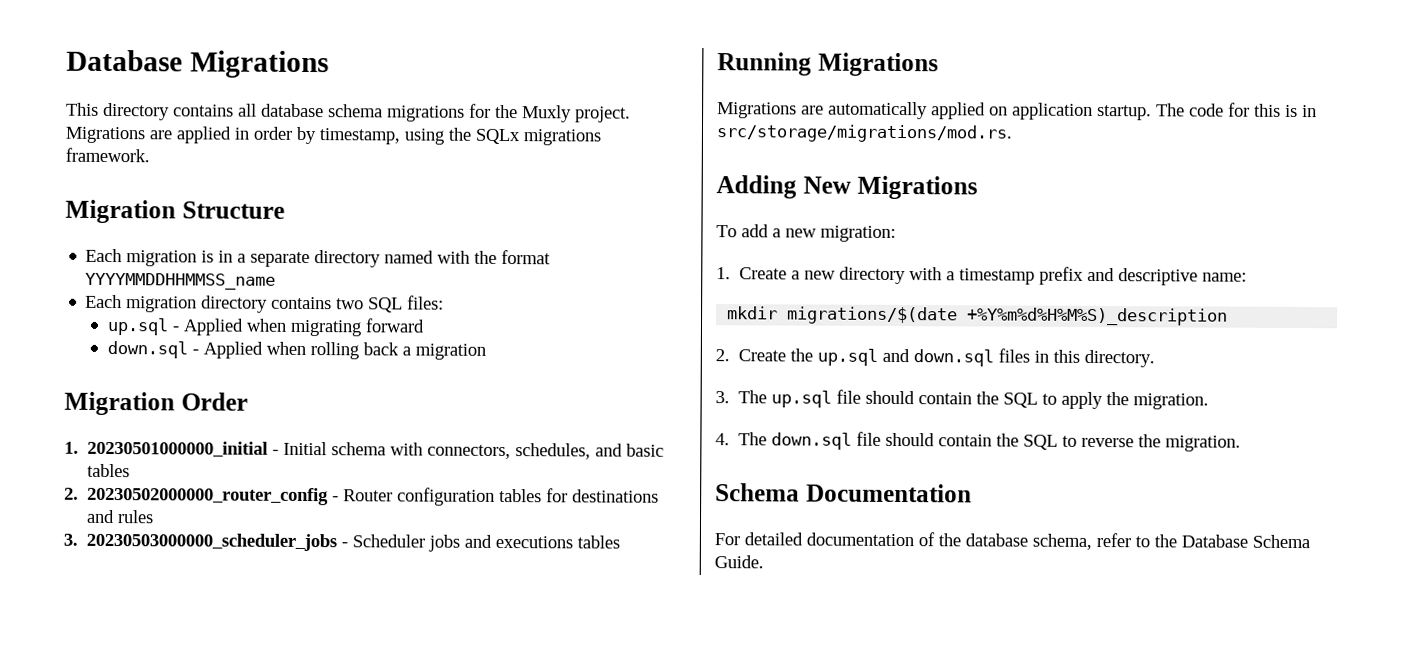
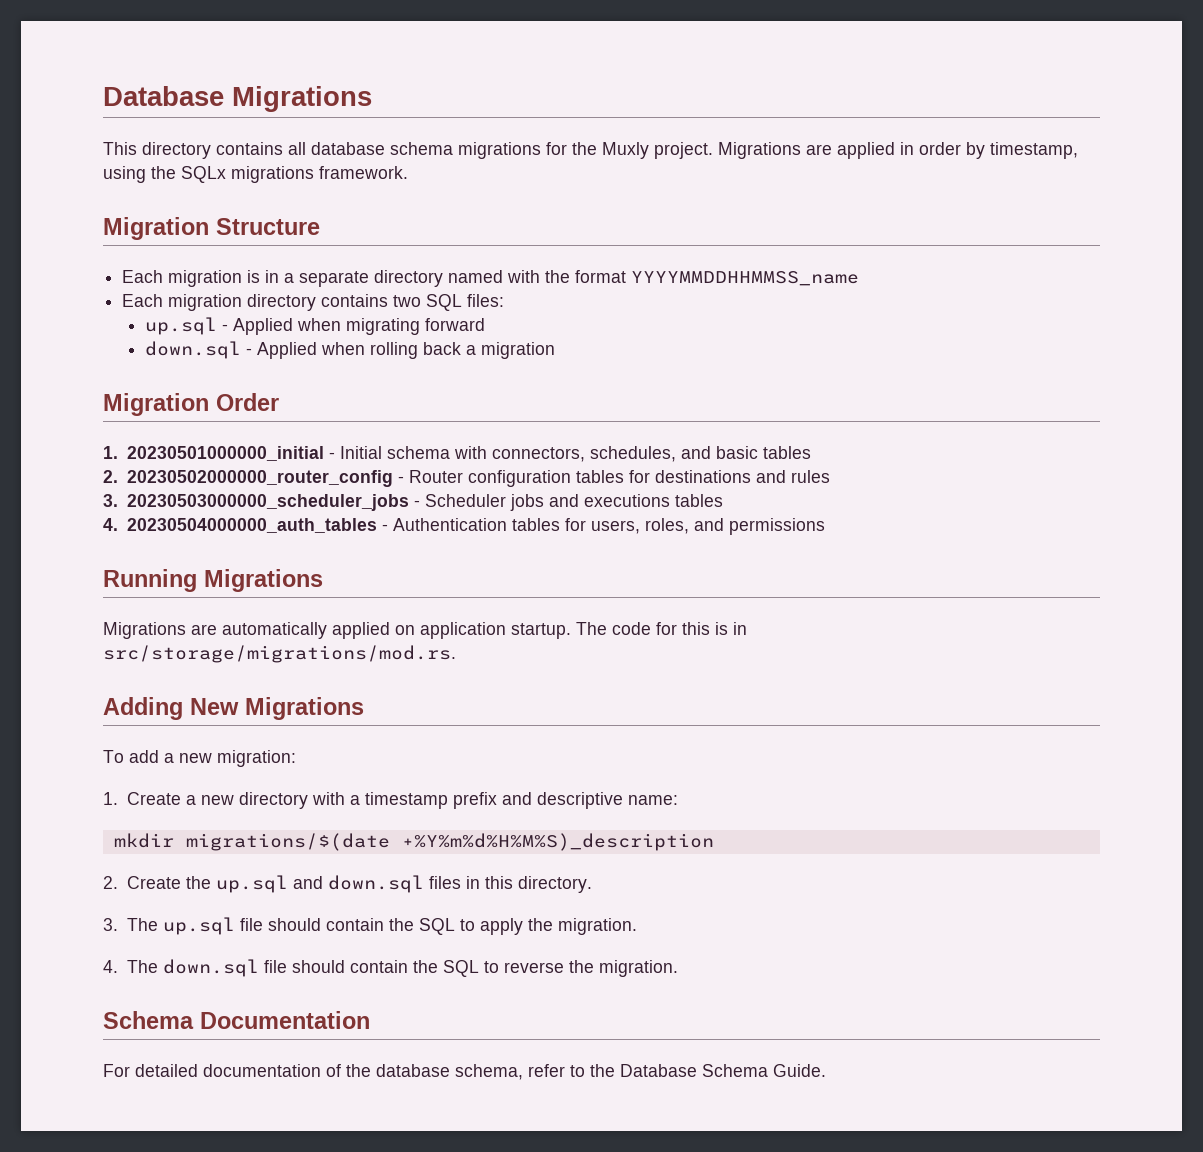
+ 4. 20230504000000_auth_tables - Authentication tables for users, roles, and permissions

